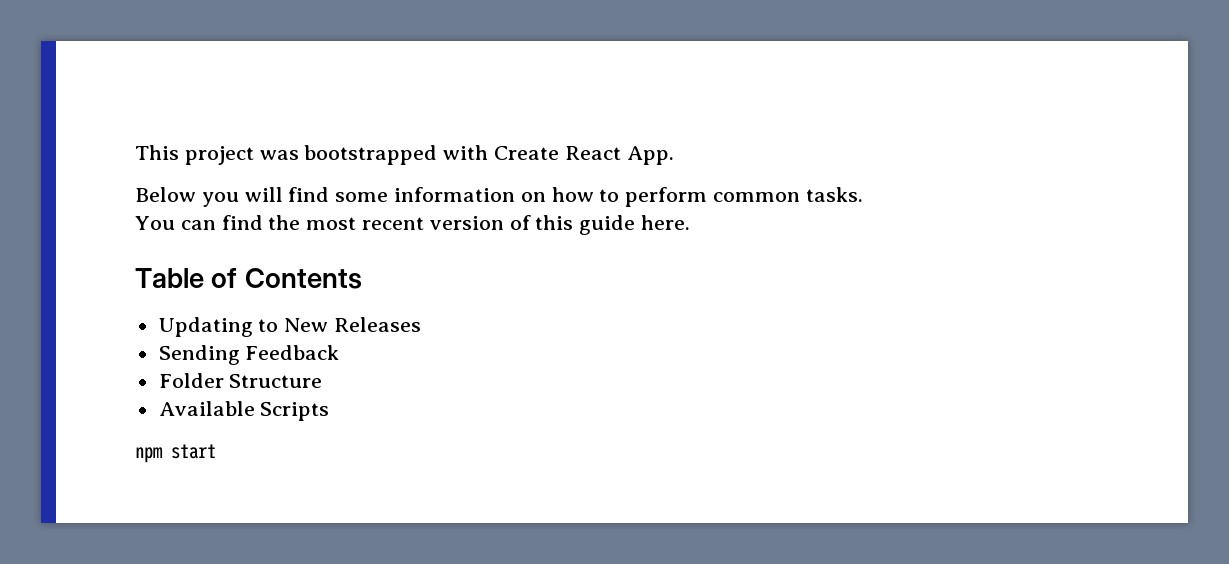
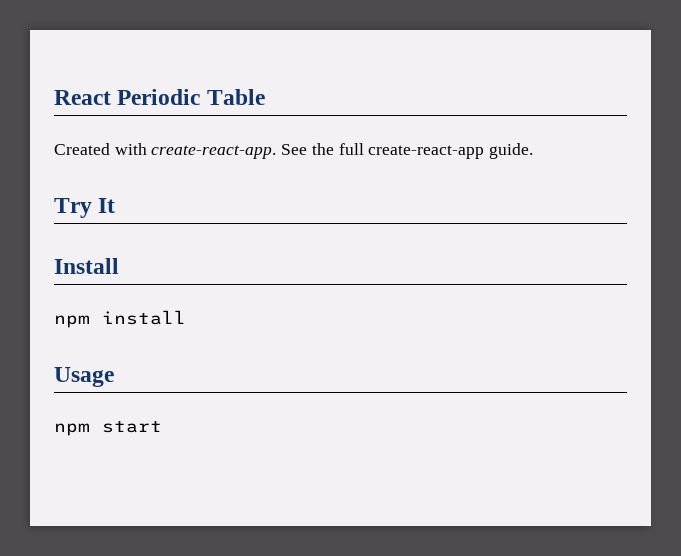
- This project was bootstrapped with Create React App.
- Below you will find some information on how to perform common tasks.
- You can find the most recent version of this guide here.
- Table of Contents
- Updating to New Releases
- Sending Feedback
- Folder Structure
- Available Scripts
+ React Periodic Table
+ Created with create-react-app. See the full create-react-app guide.
+ Try It
+ Install
+ npm install
+ Usage

